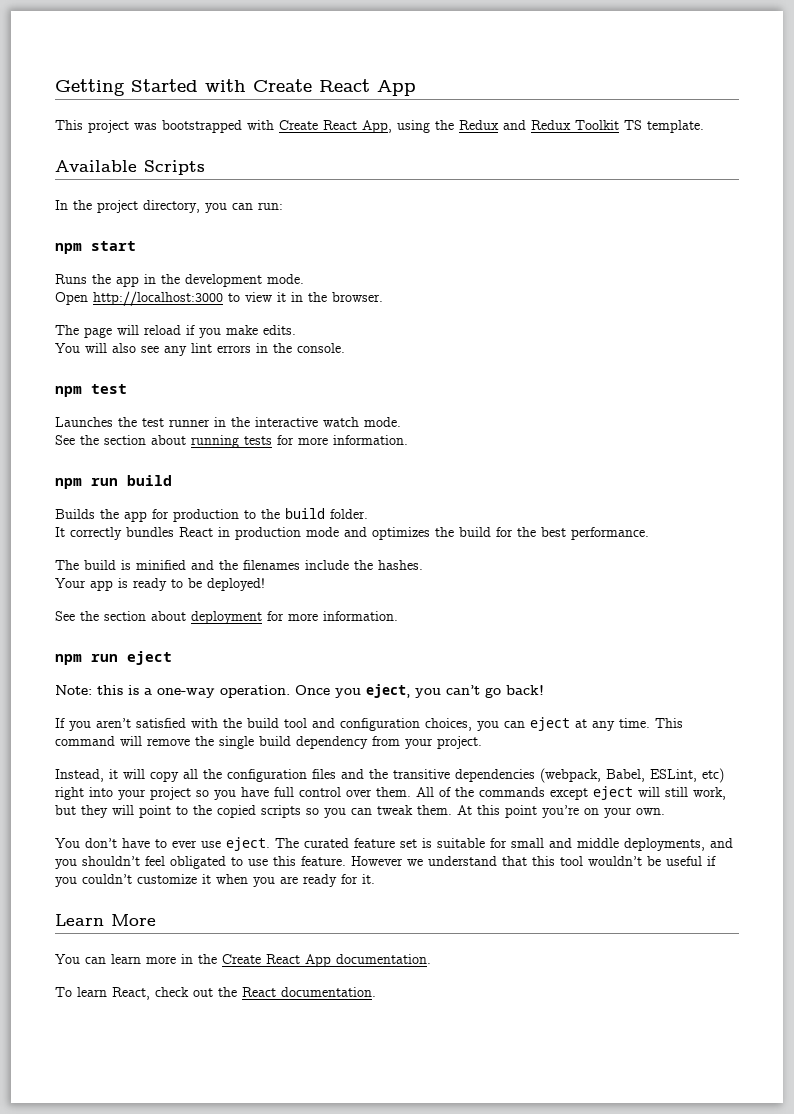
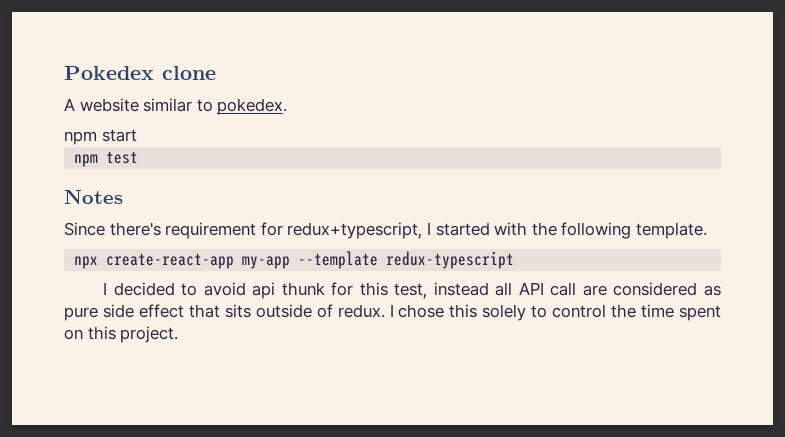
- Getting Started with Create React App
- This project was bootstrapped with Create React App, using the Redux and Redux Toolkit TS template.
- Available Scripts
- In the project directory, you can run:
+ Pokedex clone
+ A website similar to pokedex.
  npm start
- Runs the app in the development mode.
- Open http://localhost:3000 to view it in the browser.
- The page will reload if you make edits.
- You will also see any lint errors in the console.
  npm test
- Launches the test runner in the interactive watch mode.
- See the section about running tests for more information.
- npm run build
- Builds the app for production to the build folder.
- It correctly bundles React in production mode and optimizes the build for the best performance.
- The build is minified and the filenames include the hashes.
- Your app is ready to be deployed!
- See the section about deployment for more information.
- npm run eject
- Note: this is a one-way operation. Once you eject, you can’t go back!
- If you aren’t satisfied with the build tool and configuration choices, you can eject at any time. This command will remove the single build dependency from your project.
- Instead, it will copy all the configuration files and the transitive dependencies (webpack, Babel, ESLint, etc) right into your project so you have full control over them. All of the commands except eject will still work, but they will point to the copied scripts so you can tweak them. At this point you’re on your own.
- You don’t have to ever use eject. The curated feature set is suitable for small and middle deployments, and you shouldn’t feel obligated to use this feature. However we understand that this tool wouldn’t be useful if you couldn’t customize it when you are ready for it.
- Learn More
- You can learn more in the Create React App documentation.
- To learn React, check out the React documentation.
+ Notes
+ Since there's requirement for redux+typescript, I started with the following template.
+ npx create-react-app my-app --template redux-typescript
+ I decided to avoid api thunk for this test, instead all API call are considered as pure side effect that sits outside of redux. I chose this solely to control the time spent on this project.

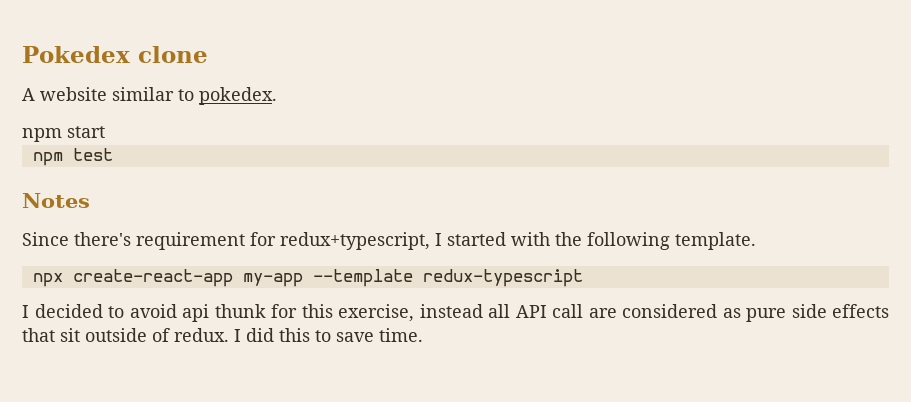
- I decided to avoid api thunk for this test, instead all API call are considered as pure side effect that sits outside of redux.
+ I decided to avoid api thunk for this exercise, instead all API call are considered as pure side effects that sit outside of redux.
- I chose this solely to control the time spent on this project.
+ I did this to save time.

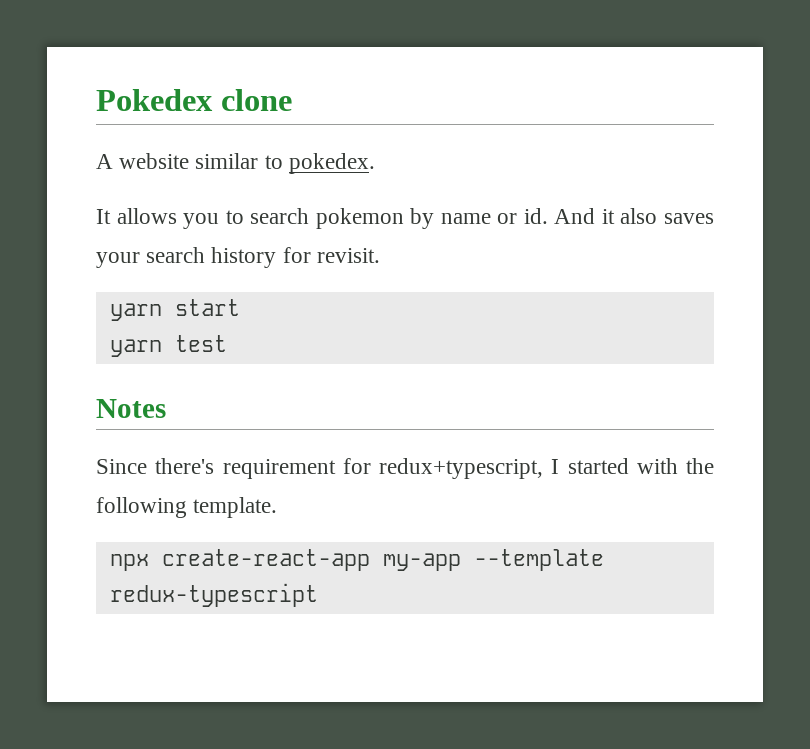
- npm start
+ It allows you to search pokemon by name or id. And it also saves your search history for revisit.
+ yarn start
- npm test
+ yarn test
- I decided to avoid api thunk for this exercise, instead all API call are considered as pure side effects that sit outside of redux. I did this to save time.

